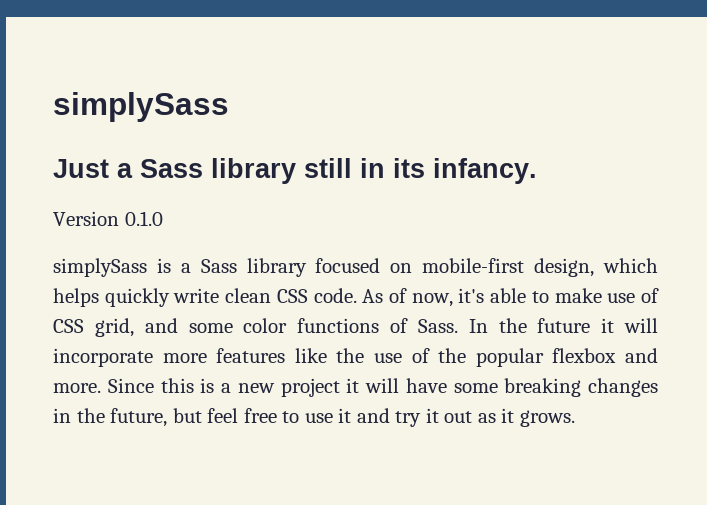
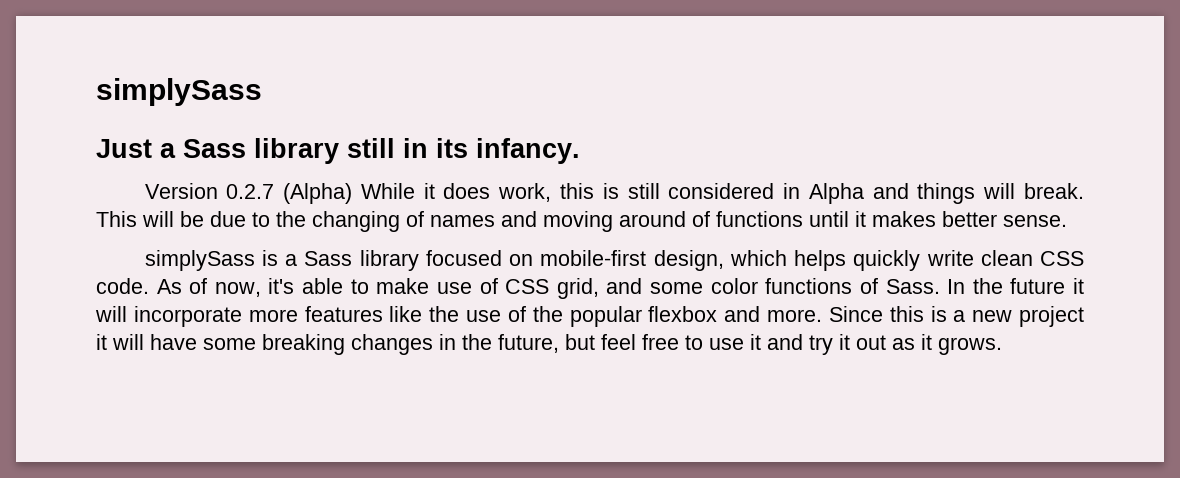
- Version 0.1.0
+ Version 0.2.7 (Alpha) While it does work, this is still considered in Alpha and things will break. This will be due to the changing of names and moving around of functions until it makes better sense.

